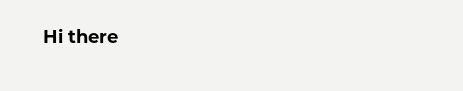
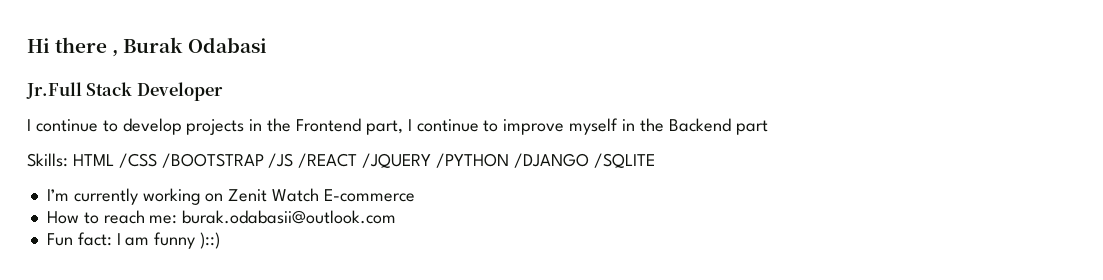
- Hi there
+ Hi there , Burak Odabasi
+ Jr.Full Stack Developer
+ I continue to develop projects in the Frontend part, I continue to improve myself in the Backend part
+ Skills: HTML /CSS /BOOTSTRAP /JS /REACT /JQUERY /PYTHON /DJANGO /SQLITE
+ I’m currently working on Zenit Watch E-commerce
+ How to reach me: burak.odabasii@outlook.com
+ Fun fact: I am funny )::)

